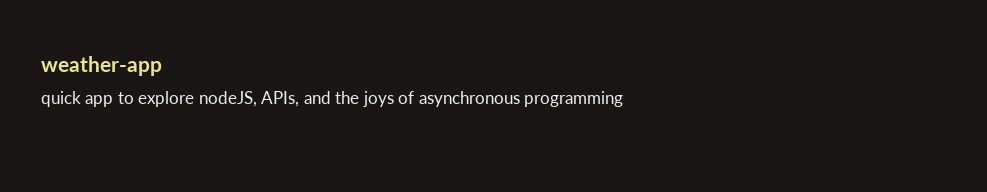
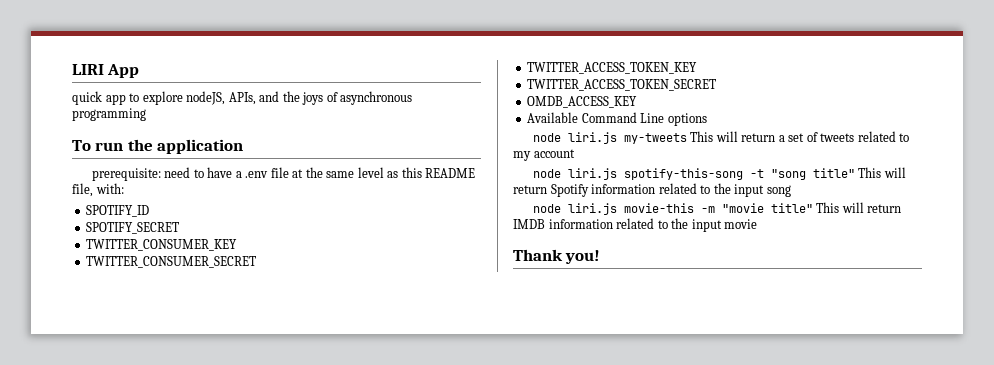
- weather-app
+ LIRI App
+ To run the application
+ prerequisite: need to have a .env file at the same level as this README file, with:
+ SPOTIFY_ID
+ SPOTIFY_SECRET
+ TWITTER_CONSUMER_KEY
+ TWITTER_CONSUMER_SECRET
+ TWITTER_ACCESS_TOKEN_KEY
+ TWITTER_ACCESS_TOKEN_SECRET
+ OMDB_ACCESS_KEY
+ Available Command Line options
+ node liri.js my-tweets This will return a set of tweets related to my account
+ node liri.js spotify-this-song -t "song title" This will return Spotify information related to the input song
+ node liri.js movie-this -m "movie title" This will return IMDB information related to the input movie
+ Thank you!

